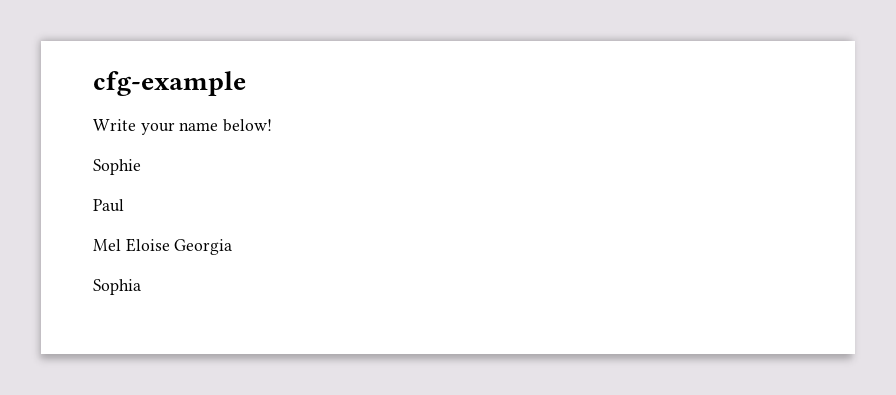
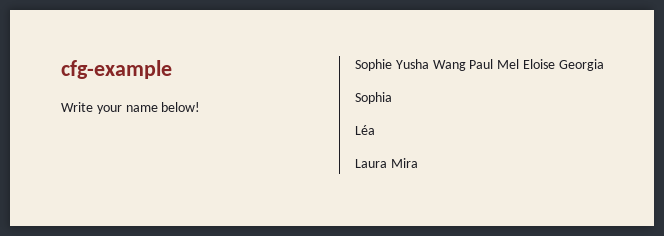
- Sophie
- Paul
- Mel Eloise Georgia
+ Sophie Yusha Wang Paul Mel Eloise Georgia
+ Léa
+ Laura Mira

